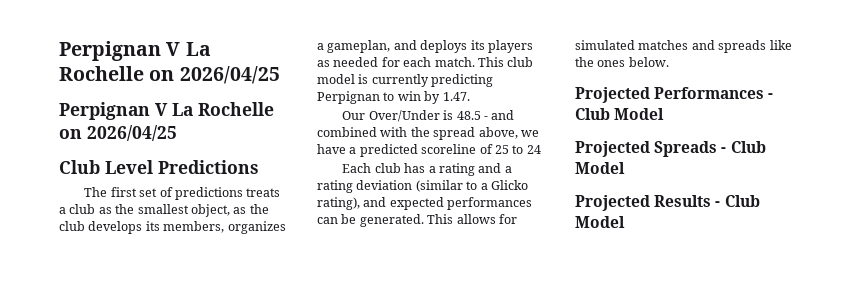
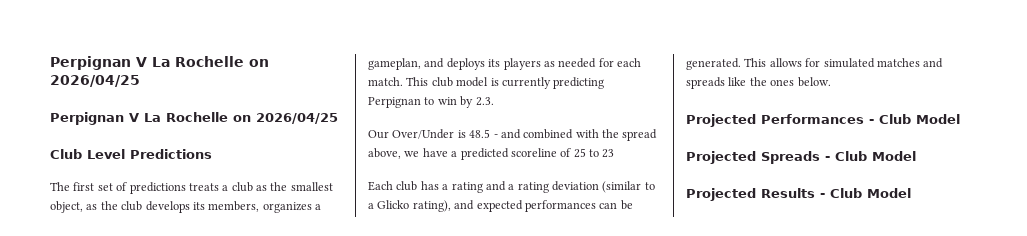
- This club model is currently predicting Perpignan to win by 1.47.
+ This club model is currently predicting Perpignan to win by 2.3.
- Our Over/Under is 48.5 - and combined with the spread above, we have a predicted scoreline of 25 to 24
+ Our Over/Under is 48.5 - and combined with the spread above, we have a predicted scoreline of 25 to 23

